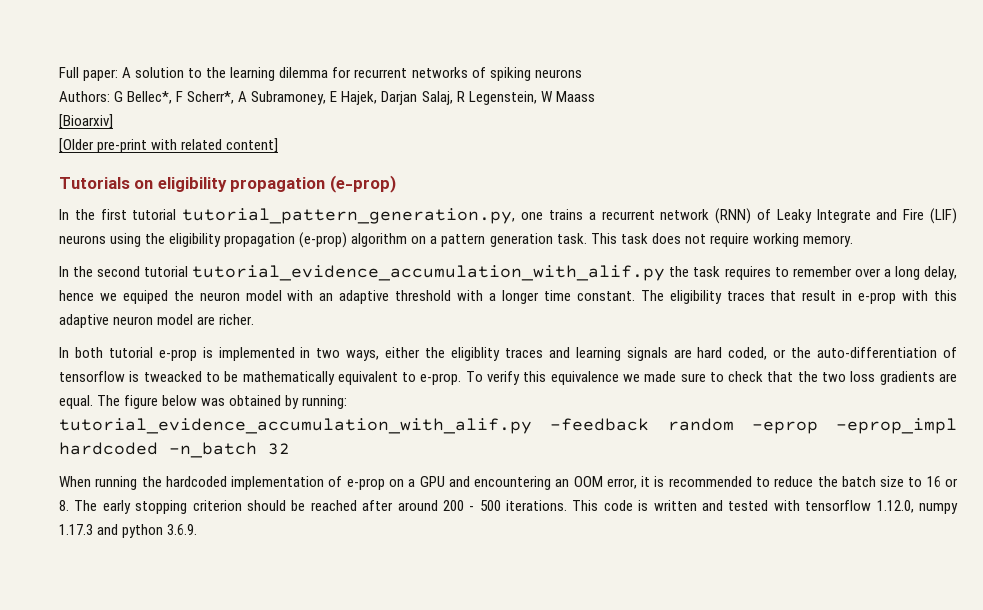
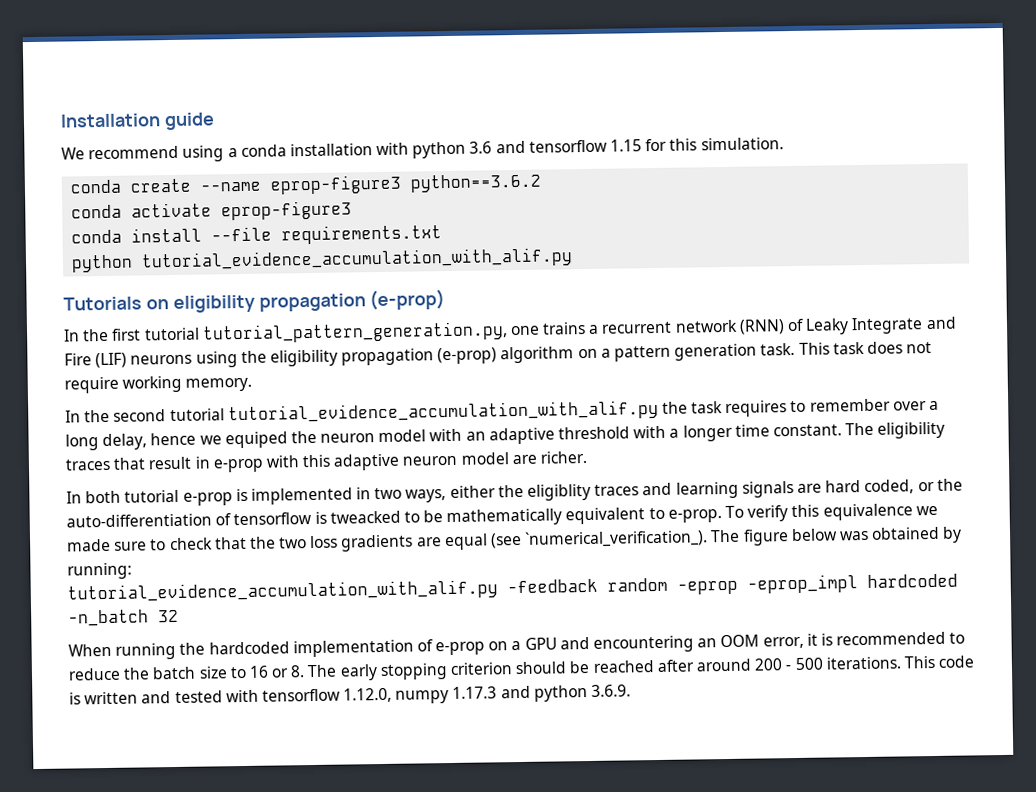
- Full paper: A solution to the learning dilemma for recurrent networks of spiking neurons
- Authors: G Bellec*, F Scherr*, A Subramoney, E Hajek, Darjan Salaj, R Legenstein, W Maass
- [Bioarxiv]
- [Older pre-print with related content]
+ Installation guide
+ We recommend using a conda installation with python 3.6 and tensorflow 1.15 for this simulation.
+ conda create --name eprop-figure3 python==3.6.2
+ conda activate eprop-figure3
+ conda install --file requirements.txt
+ python tutorial_evidence_accumulation_with_alif.py
- To verify this equivalence we made sure to check that the two loss gradients are equal.
+ To verify this equivalence we made sure to check that the two loss gradients are equal (see `numerical_verification_).

